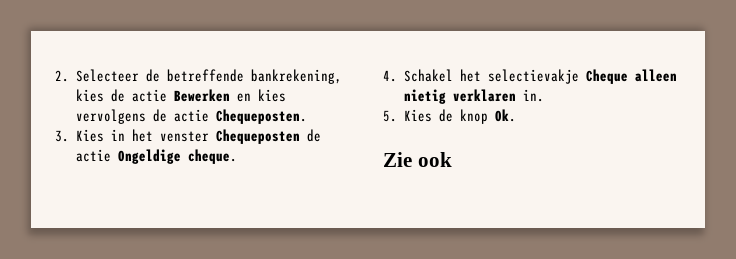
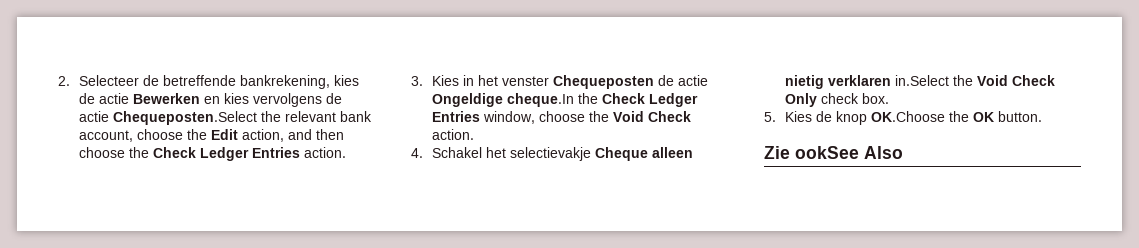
- 2. Selecteer de betreffende bankrekening, kies de actie Bewerken en kies vervolgens de actie Chequeposten.
+ 2. Selecteer de betreffende bankrekening, kies de actie Bewerken en kies vervolgens de actie Chequeposten.Select the relevant bank account, choose the Edit action, and then choose the Check Ledger Entries action.
- 3. Kies in het venster Chequeposten de actie Ongeldige cheque.
+ 3. Kies in het venster Chequeposten de actie Ongeldige cheque.In the Check Ledger Entries window, choose the Void Check action.
- 4. Schakel het selectievakje Cheque alleen nietig verklaren in.
+ 4. Schakel het selectievakje Cheque alleen nietig verklaren in.Select the Void Check Only check box.
- 5. Kies de knop Ok.
+ 5. Kies de knop OK.Choose the OK button.
- Zie ook
+ Zie ookSee Also

